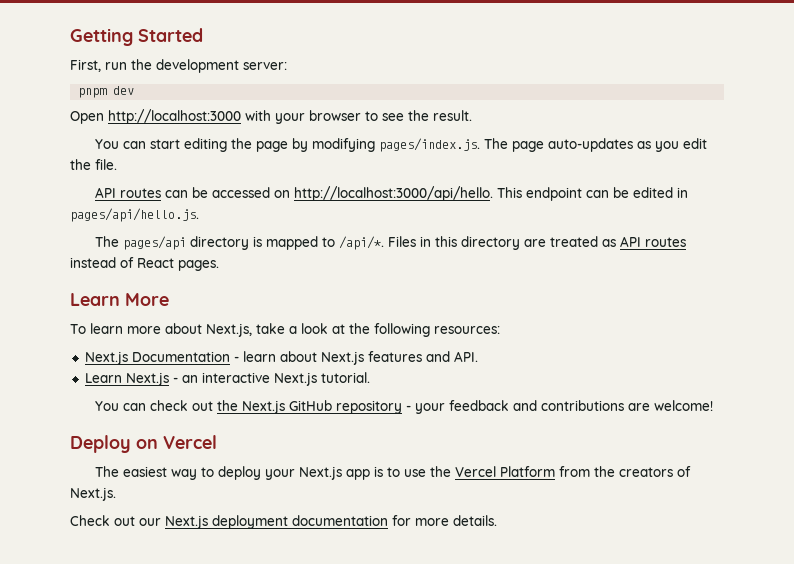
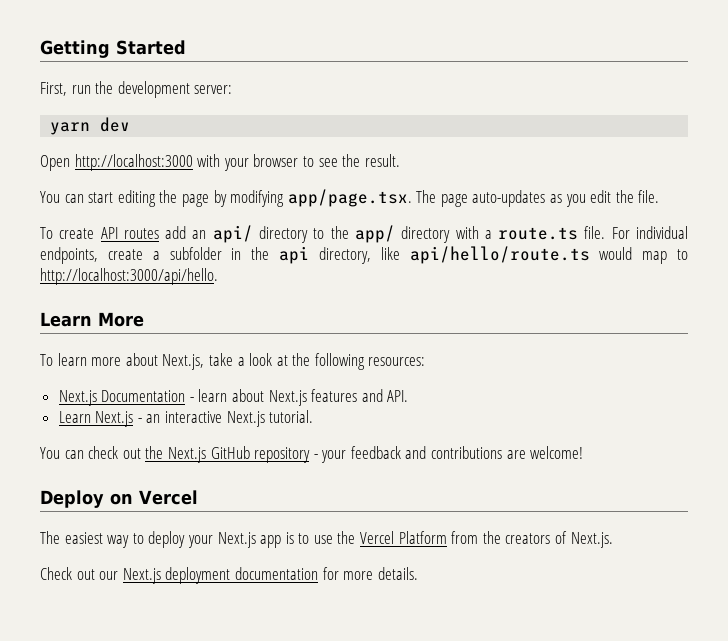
- pnpm dev
+ yarn dev
- You can start editing the page by modifying pages/index.js. The page auto-updates as you edit the file.
+ You can start editing the page by modifying app/page.tsx. The page auto-updates as you edit the file.
- API routes can be accessed on http://localhost:3000/api/hello. This endpoint can be edited in pages/api/hello.js.
- The pages/api directory is mapped to /api/*. Files in this directory are treated as API routes instead of React pages.
+ To create API routes add an api/ directory to the app/ directory with a route.ts file. For individual endpoints, create a subfolder in the api directory, like api/hello/route.ts would map to http://localhost:3000/api/hello.

